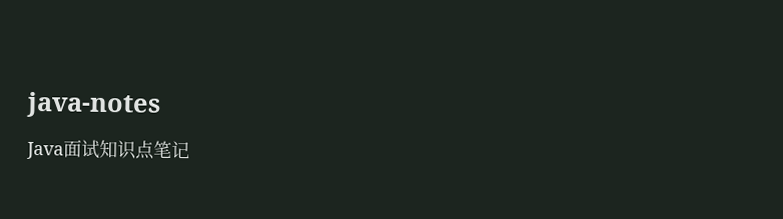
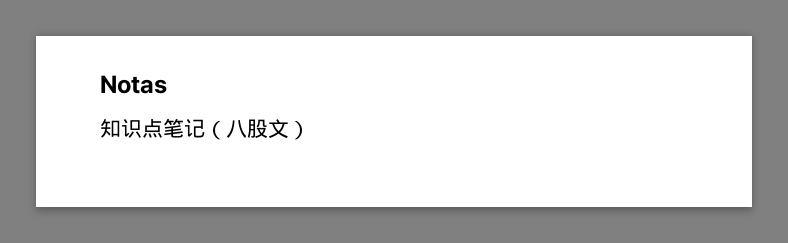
- java-notes
- Java面试知识点笔记
+ Notas
+ 知识点笔记（八股文）

